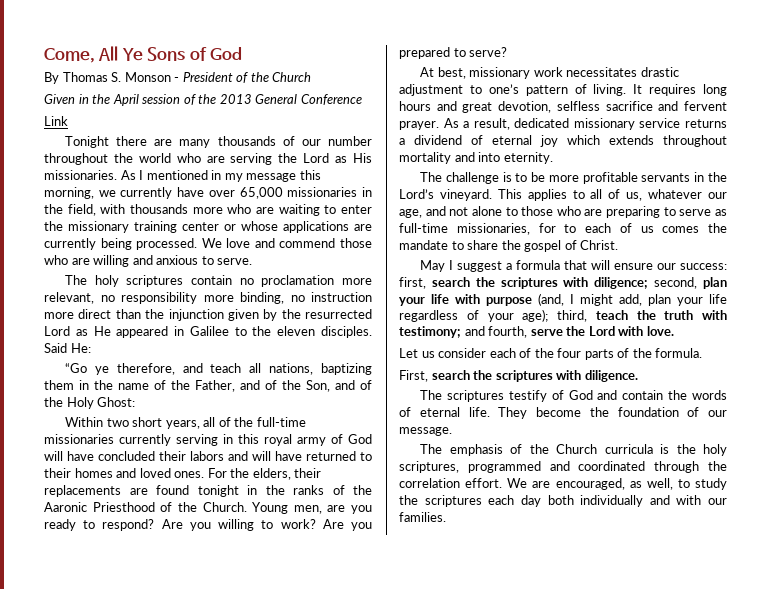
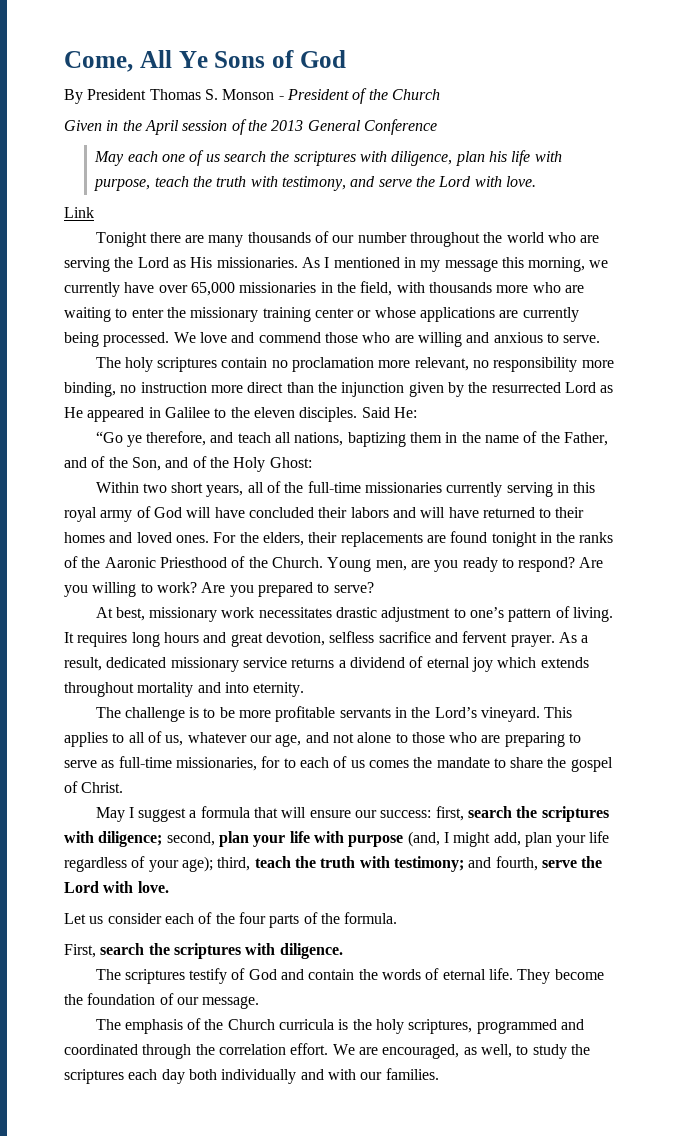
- By Thomas S. Monson - President of the Church
+ By President Thomas S. Monson - President of the Church
+ May each one of us search the scriptures with diligence, plan his life with purpose, teach the truth with testimony, and serve the Lord with love.

